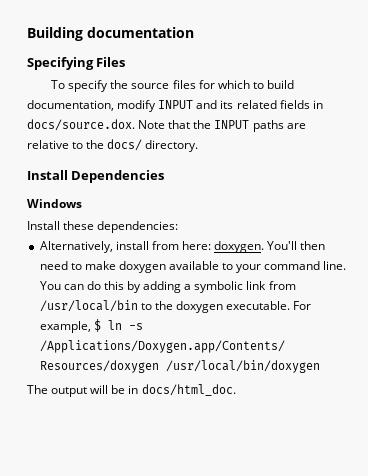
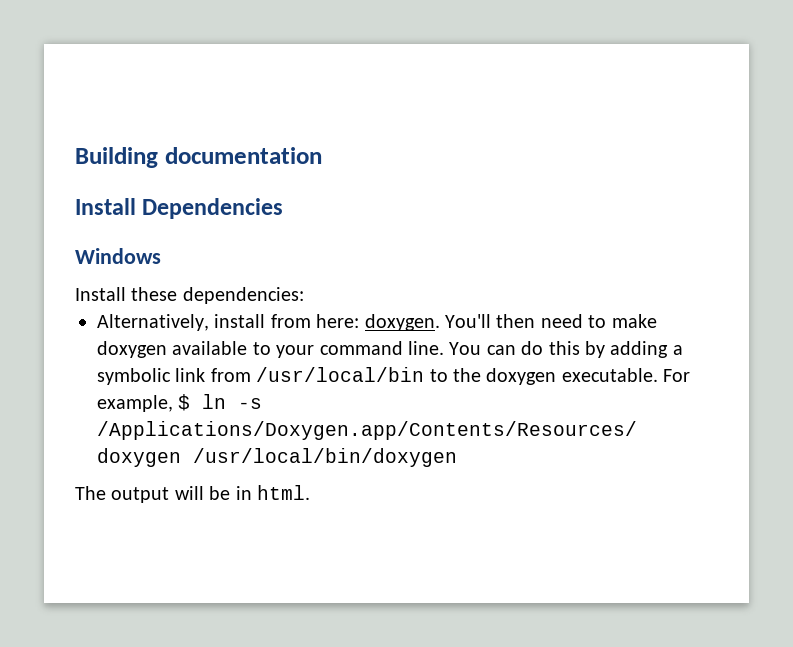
- Specifying Files
- To specify the source files for which to build documentation, modify INPUT and its related fields in docs/source.dox. Note that the INPUT paths are relative to the docs/ directory.
- The output will be in docs/html_doc.
+ The output will be in html.

